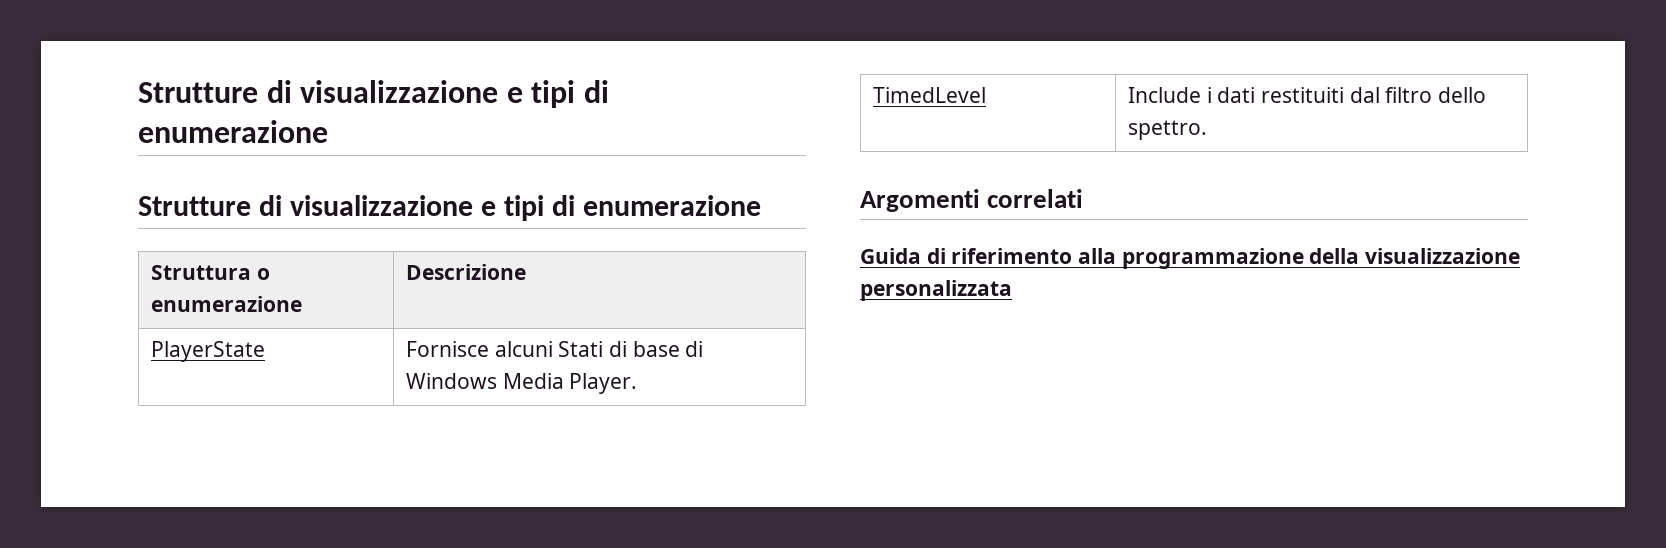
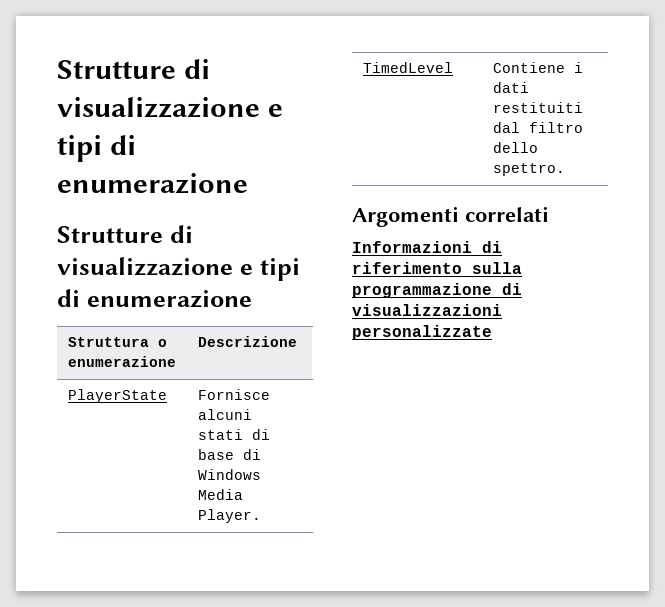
- PlayerState | Fornisce alcuni Stati di base di Windows Media Player.
+ PlayerState | Fornisce alcuni stati di base di Windows Media Player.
- TimedLevel | Include i dati restituiti dal filtro dello spettro.
+ TimedLevel | Contiene i dati restituiti dal filtro dello spettro.
- Guida di riferimento alla programmazione della visualizzazione personalizzata
+ Informazioni di riferimento sulla programmazione di visualizzazioni personalizzate

